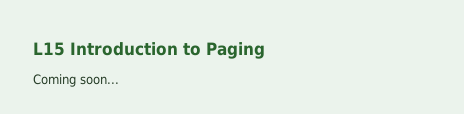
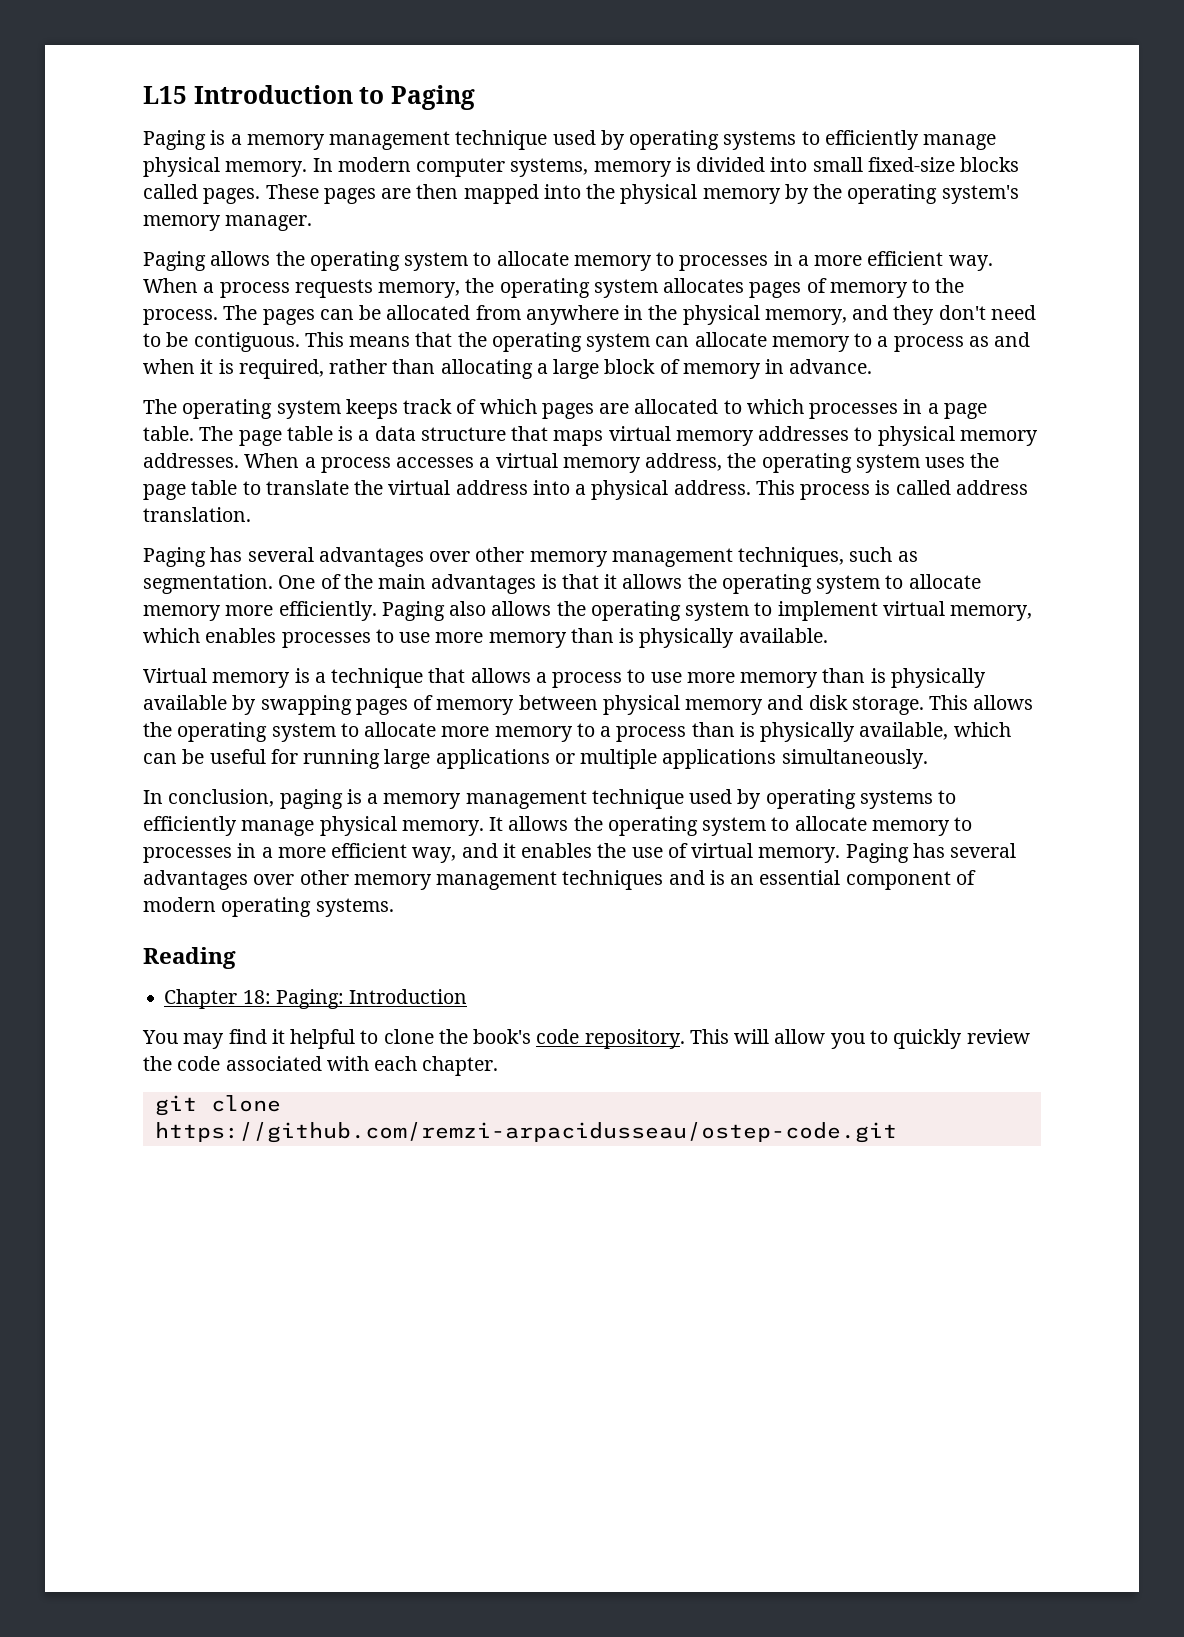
- Coming soon...
+ Paging is a memory management technique used by operating systems to efficiently manage physical memory. In modern computer systems, memory is divided into small fixed-size blocks called pages. These pages are then mapped into the physical memory by the operating system's memory manager.
+ Paging allows the operating system to allocate memory to processes in a more efficient way. When a process requests memory, the operating system allocates pages of memory to the process. The pages can be allocated from anywhere in the physical memory, and they don't need to be contiguous. This means that the operating system can allocate memory to a process as and when it is required, rather than allocating a large block of memory in advance.
+ The operating system keeps track of which pages are allocated to which processes in a page table. The page table is a data structure that maps virtual memory addresses to physical memory addresses. When a process accesses a virtual memory address, the operating system uses the page table to translate the virtual address into a physical address. This process is called address translation.
+ Paging has several advantages over other memory management techniques, such as segmentation. One of the main advantages is that it allows the operating system to allocate memory more efficiently. Paging also allows the operating system to implement virtual memory, which enables processes to use more memory than is physically available.
+ Virtual memory is a technique that allows a process to use more memory than is physically available by swapping pages of memory between physical memory and disk storage. This allows the operating system to allocate more memory to a process than is physically available, which can be useful for running large applications or multiple applications simultaneously.
+ In conclusion, paging is a memory management technique used by operating systems to efficiently manage physical memory. It allows the operating system to allocate memory to processes in a more efficient way, and it enables the use of virtual memory. Paging has several advantages over other memory management techniques and is an essential component of modern operating systems.
+ Reading
+ Chapter 18: Paging: Introduction
+ You may find it helpful to clone the book's code repository. This will allow you to quickly review the code associated with each chapter.
+ git clone https://github.com/remzi-arpacidusseau/ostep-code.git

